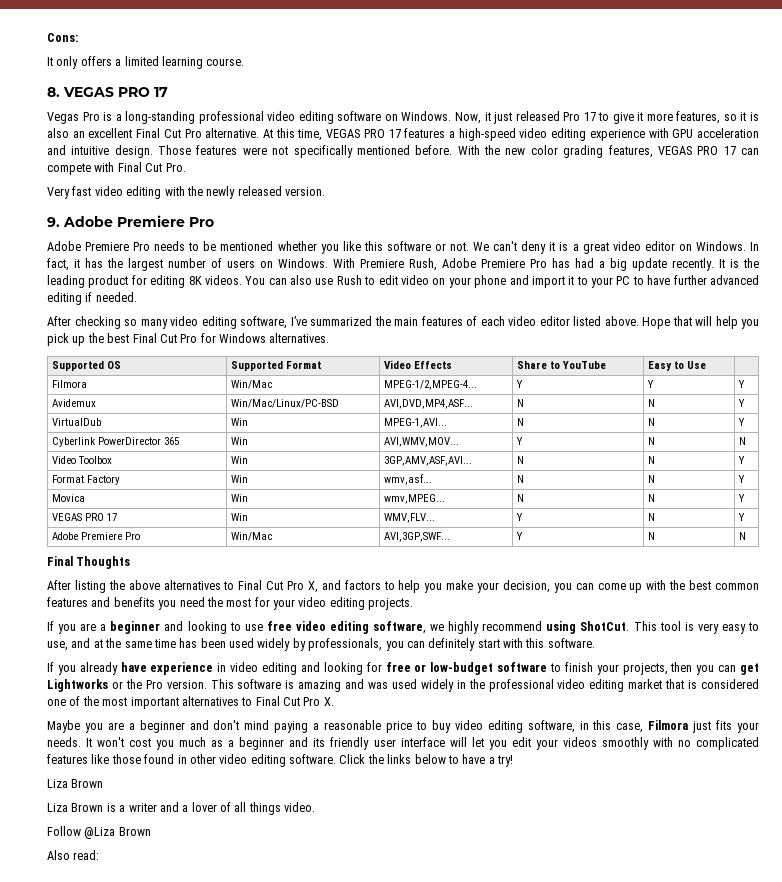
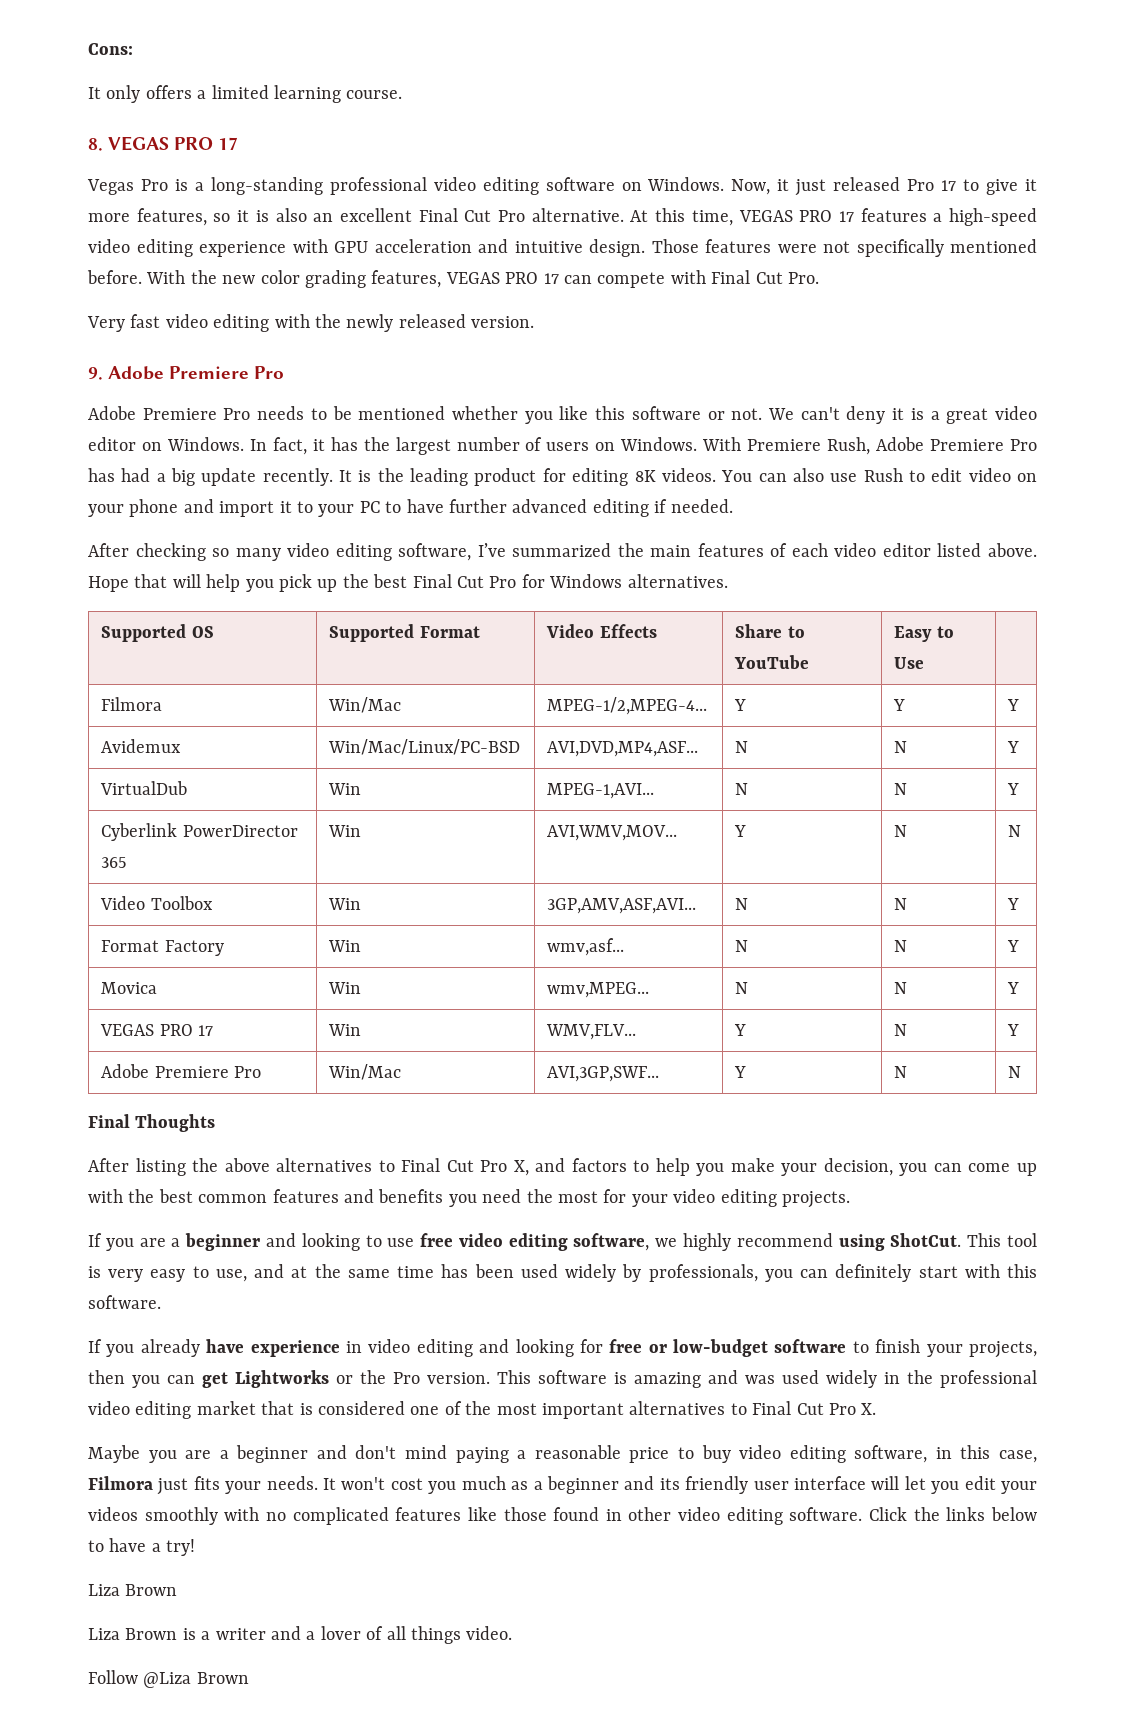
- Also read:

